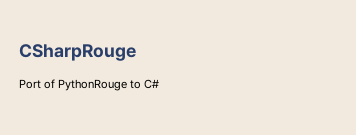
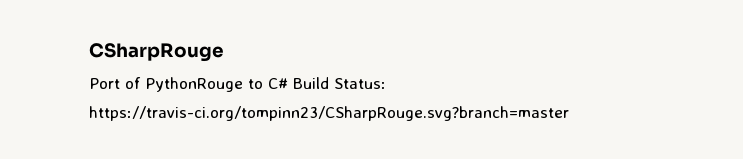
- Port of PythonRouge to C#
+ Port of PythonRouge to C# Build Status: https://travis-ci.org/tompinn23/CSharpRouge.svg?branch=master

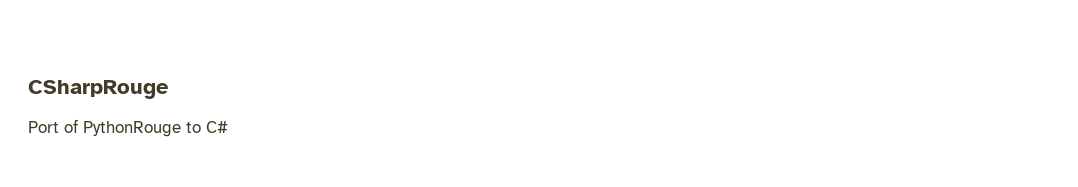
- Port of PythonRouge to C# Build Status: https://travis-ci.org/tompinn23/CSharpRouge.svg?branch=master
+ Port of PythonRouge to C#

